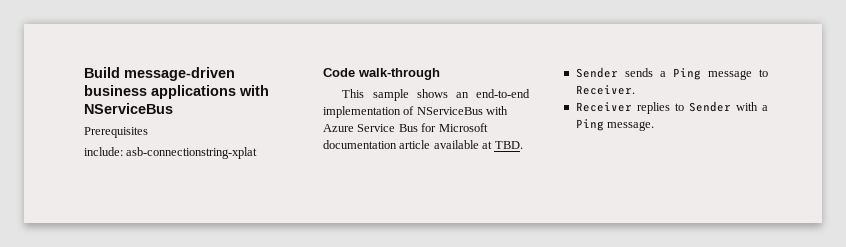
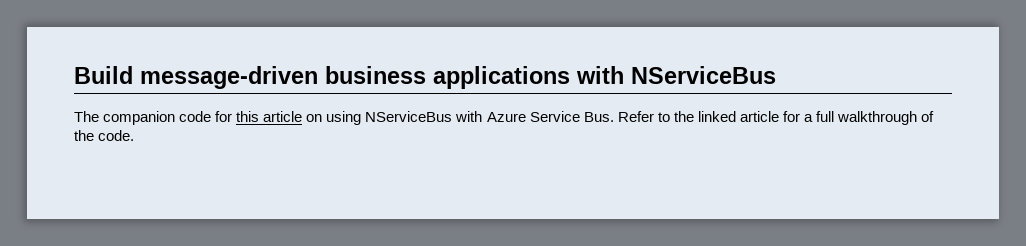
- Prerequisites
- include: asb-connectionstring-xplat
- Code walk-through
- This sample shows an end-to-end implementation of NServiceBus with Azure Service Bus for Microsoft documentation article available at TBD.
- Sender sends a Ping message to Receiver.
- Receiver replies to Sender with a Ping message.
+ The companion code for this article on using NServiceBus with Azure Service Bus. Refer to the linked article for a full walkthrough of the code.

